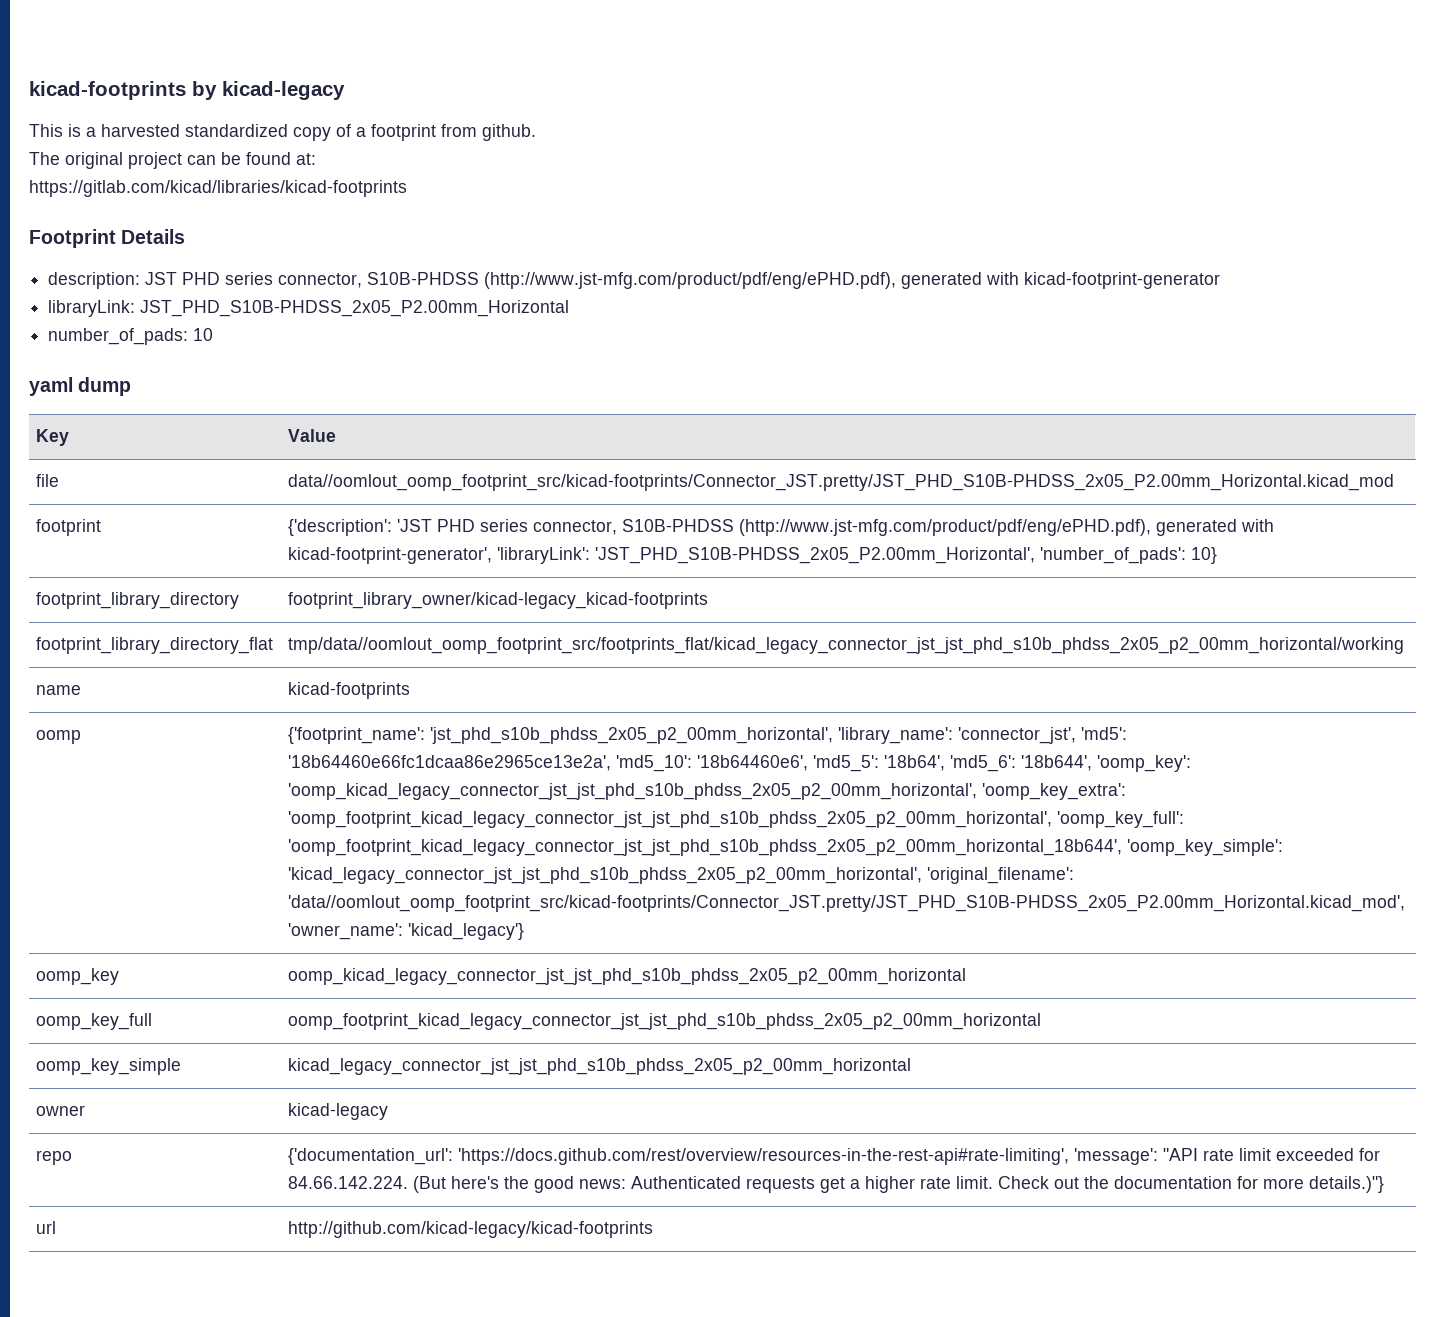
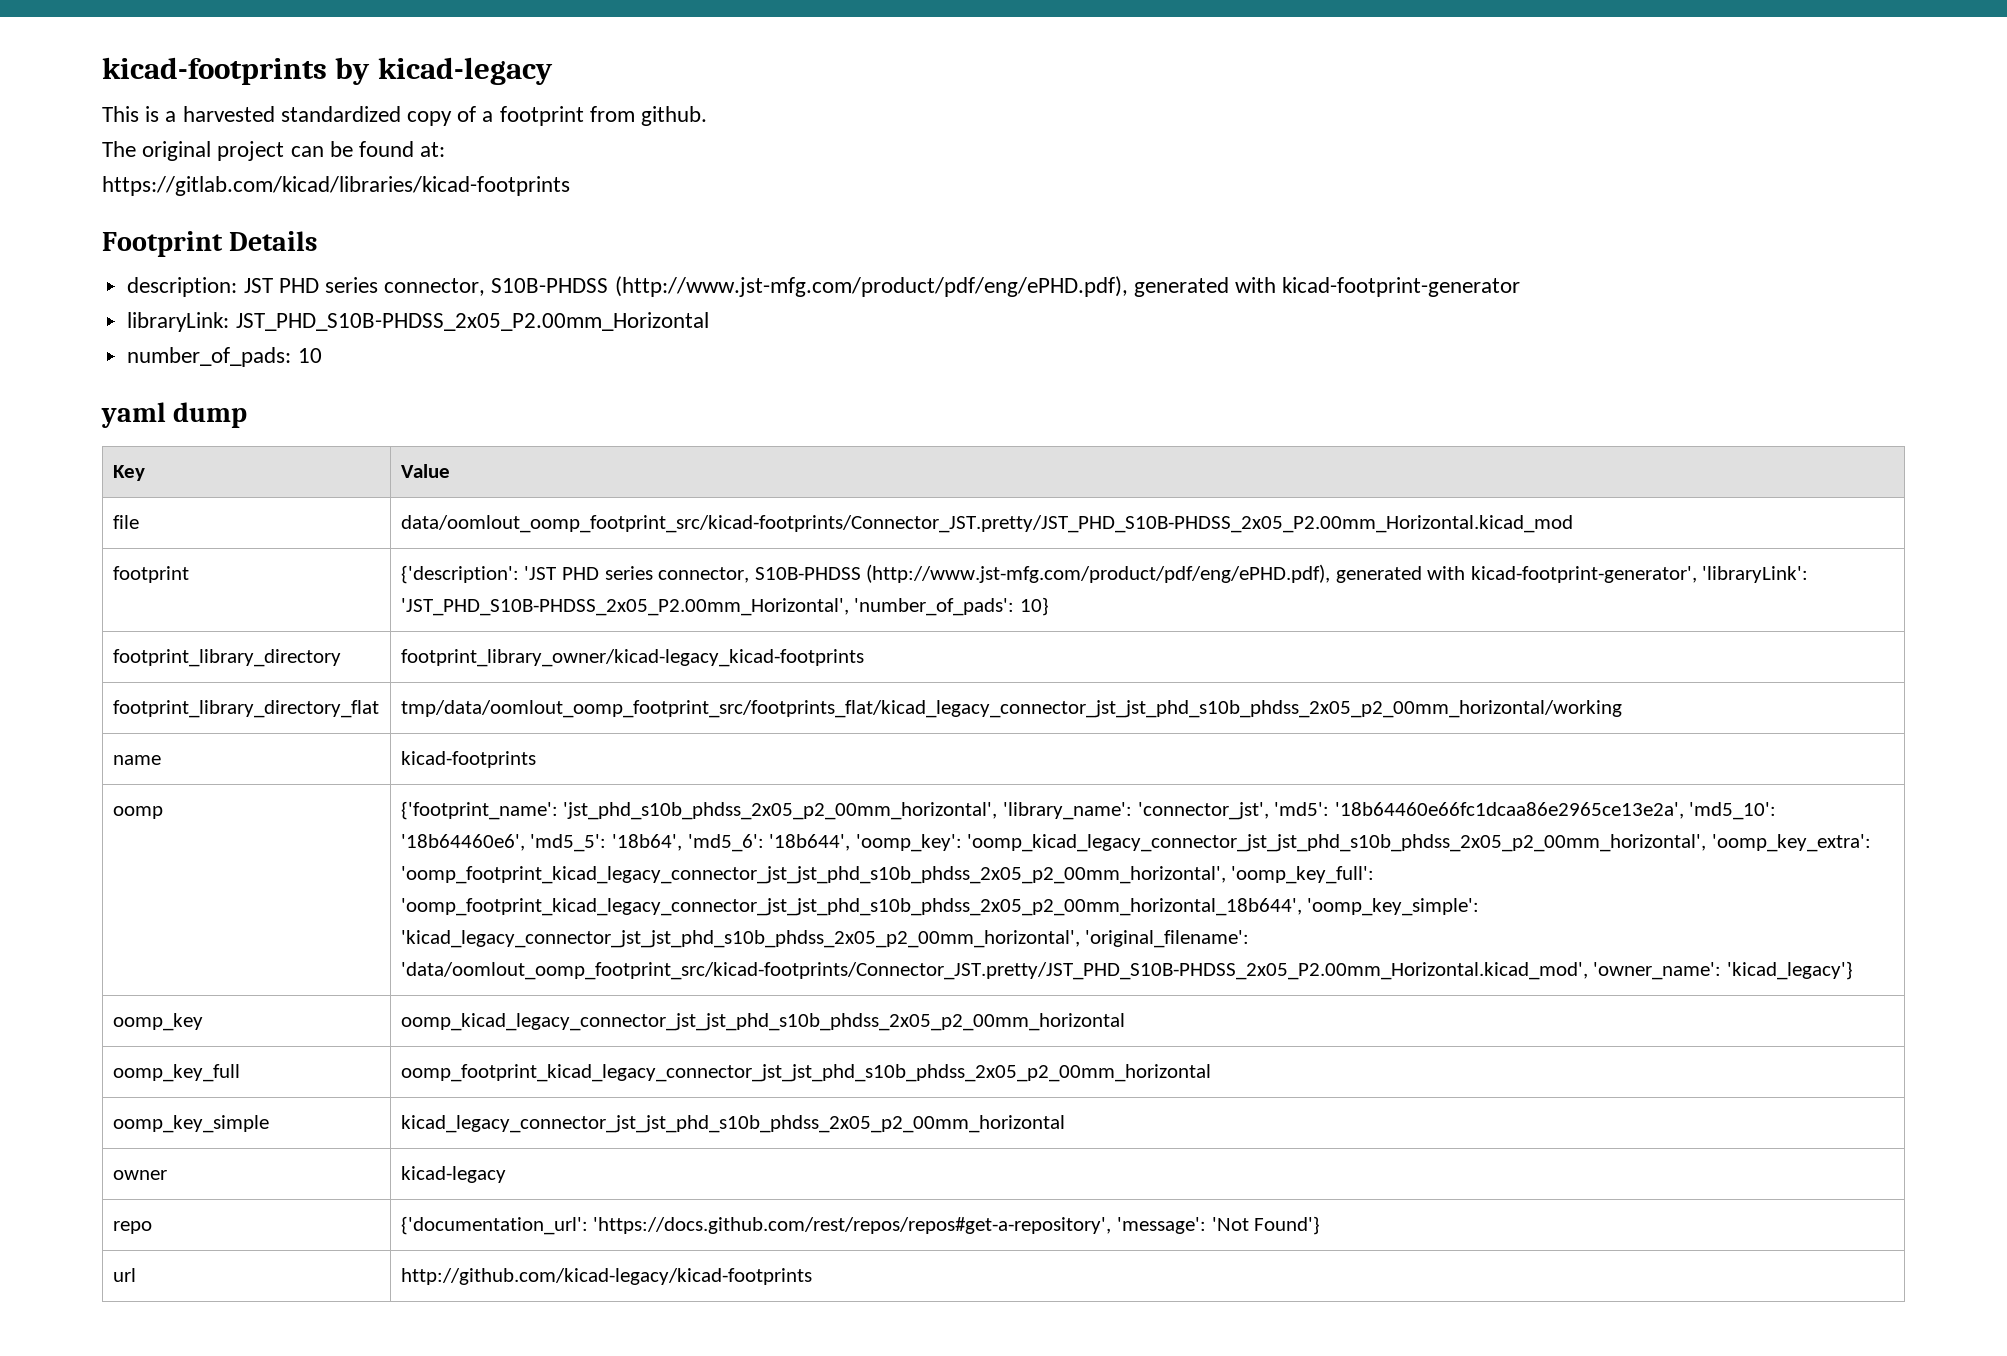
- file | data//oomlout_oomp_footprint_src/kicad-footprints/Connector_JST.pretty/JST_PHD_S10B-PHDSS_2x05_P2.00mm_Horizontal.kicad_mod
+ file | data/oomlout_oomp_footprint_src/kicad-footprints/Connector_JST.pretty/JST_PHD_S10B-PHDSS_2x05_P2.00mm_Horizontal.kicad_mod
- footprint_library_directory_flat | tmp/data//oomlout_oomp_footprint_src/footprints_flat/kicad_legacy_connector_jst_jst_phd_s10b_phdss_2x05_p2_00mm_horizontal/working
+ footprint_library_directory_flat | tmp/data/oomlout_oomp_footprint_src/footprints_flat/kicad_legacy_connector_jst_jst_phd_s10b_phdss_2x05_p2_00mm_horizontal/working
- oomp | {'footprint_name': 'jst_phd_s10b_phdss_2x05_p2_00mm_horizontal', 'library_name': 'connector_jst', 'md5': '18b64460e66fc1dcaa86e2965ce13e2a', 'md5_10': '18b64460e6', 'md5_5': '18b64', 'md5_6': '18b644', 'oomp_key': 'oomp_kicad_legacy_connector_jst_jst_phd_s10b_phdss_2x05_p2_00mm_horizontal', 'oomp_key_extra': 'oomp_footprint_kicad_legacy_connector_jst_jst_phd_s10b_phdss_2x05_p2_00mm_horizontal', 'oomp_key_full': 'oomp_footprint_kicad_legacy_connector_jst_jst_phd_s10b_phdss_2x05_p2_00mm_horizontal_18b644', 'oomp_key_simple': 'kicad_legacy_connector_jst_jst_phd_s10b_phdss_2x05_p2_00mm_horizontal', 'original_filename': 'data//oomlout_oomp_footprint_src/kicad-footprints/Connector_JST.pretty/JST_PHD_S10B-PHDSS_2x05_P2.00mm_Horizontal.kicad_mod', 'owner_name': 'kicad_legacy'}
+ oomp | {'footprint_name': 'jst_phd_s10b_phdss_2x05_p2_00mm_horizontal', 'library_name': 'connector_jst', 'md5': '18b64460e66fc1dcaa86e2965ce13e2a', 'md5_10': '18b64460e6', 'md5_5': '18b64', 'md5_6': '18b644', 'oomp_key': 'oomp_kicad_legacy_connector_jst_jst_phd_s10b_phdss_2x05_p2_00mm_horizontal', 'oomp_key_extra': 'oomp_footprint_kicad_legacy_connector_jst_jst_phd_s10b_phdss_2x05_p2_00mm_horizontal', 'oomp_key_full': 'oomp_footprint_kicad_legacy_connector_jst_jst_phd_s10b_phdss_2x05_p2_00mm_horizontal_18b644', 'oomp_key_simple': 'kicad_legacy_connector_jst_jst_phd_s10b_phdss_2x05_p2_00mm_horizontal', 'original_filename': 'data/oomlout_oomp_footprint_src/kicad-footprints/Connector_JST.pretty/JST_PHD_S10B-PHDSS_2x05_P2.00mm_Horizontal.kicad_mod', 'owner_name': 'kicad_legacy'}
- repo | {'documentation_url': 'https://docs.github.com/rest/overview/resources-in-the-rest-api#rate-limiting', 'message': "API rate limit exceeded for 84.66.142.224. (But here's the good news: Authenticated requests get a higher rate limit. Check out the documentation for more details.)"}
+ repo | {'documentation_url': 'https://docs.github.com/rest/repos/repos#get-a-repository', 'message': 'Not Found'}

